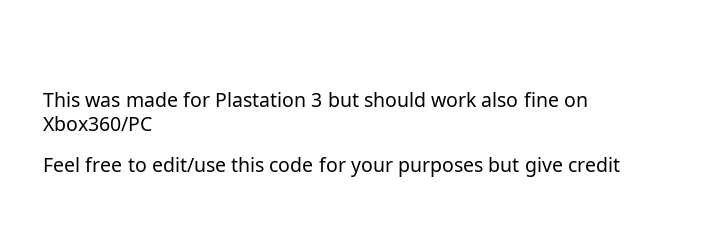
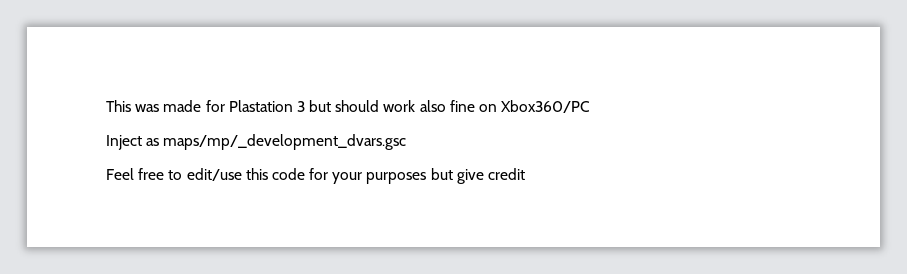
+ Inject as maps/mp/_development_dvars.gsc

